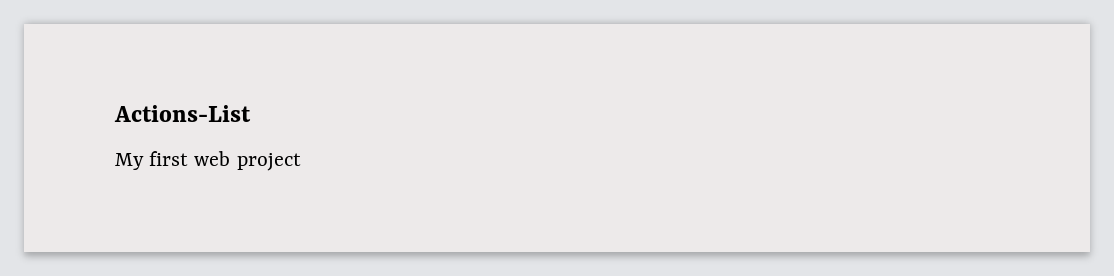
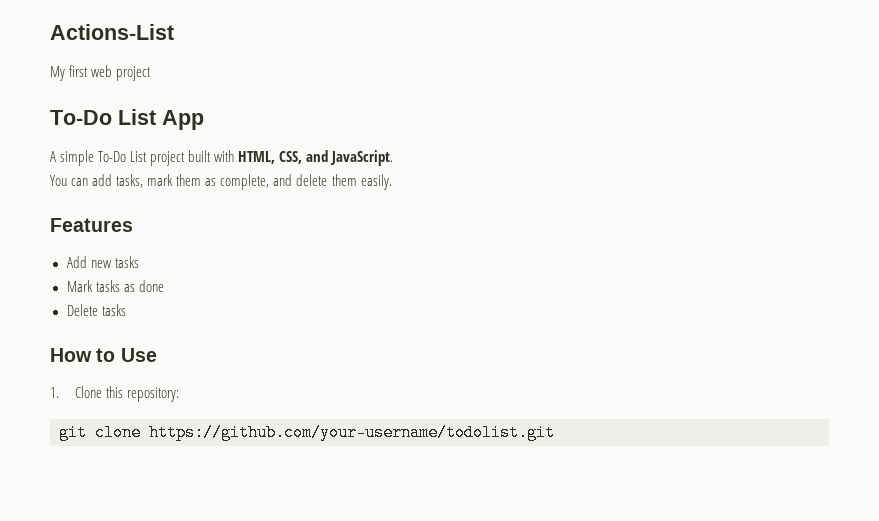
+ To-Do List App
+ A simple To-Do List project built with HTML, CSS, and JavaScript.
+ You can add tasks, mark them as complete, and delete them easily.
+ Features
+ Add new tasks
+ Mark tasks as done
+ Delete tasks
+ How to Use
+ 1. Clone this repository:
+ git clone https://github.com/your-username/todolist.git

